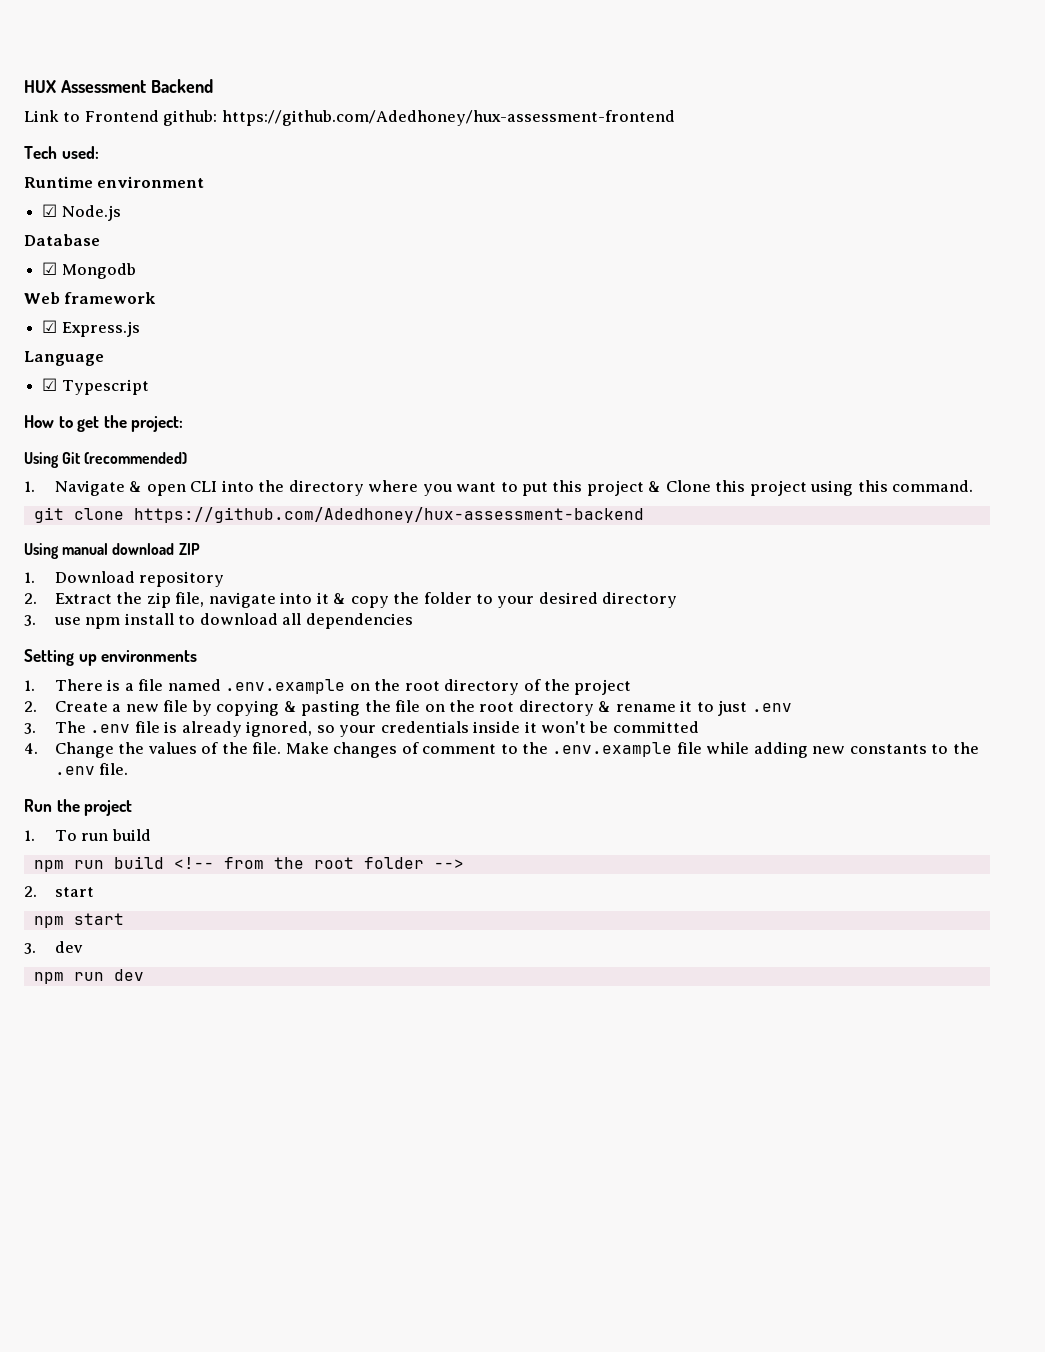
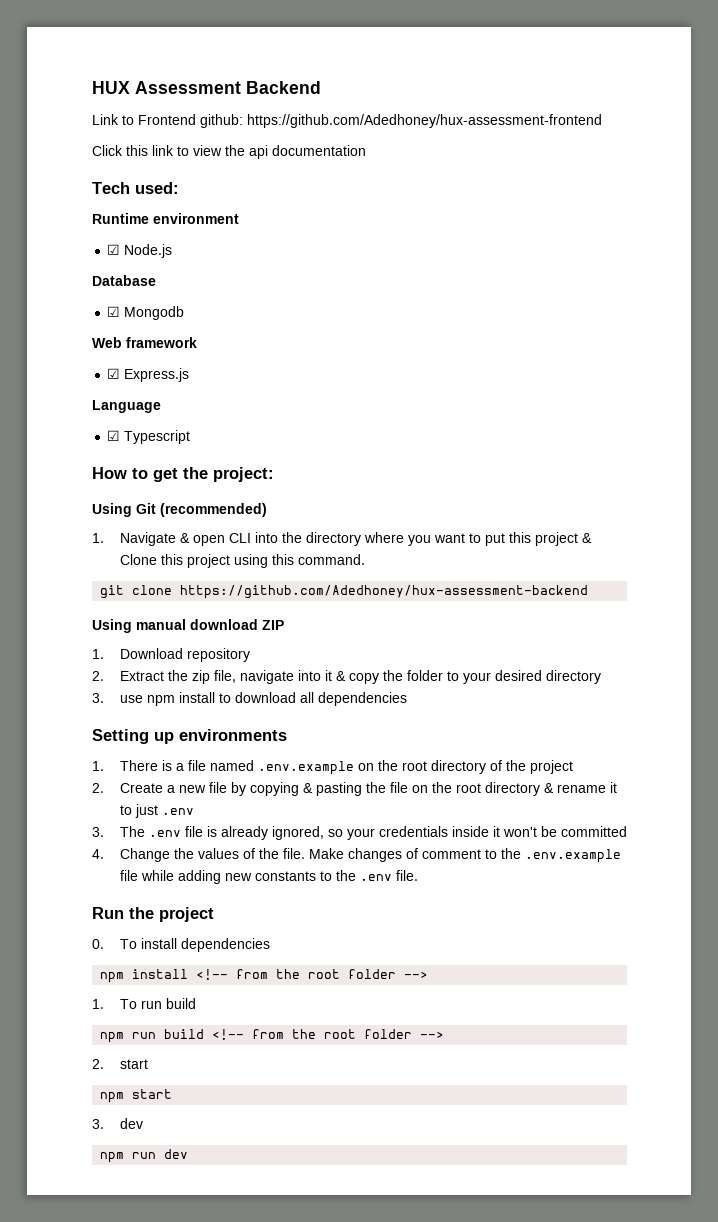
+ Click this link to view the api documentation
+ 0. To install dependencies
+ npm install <!-- from the root folder -->

